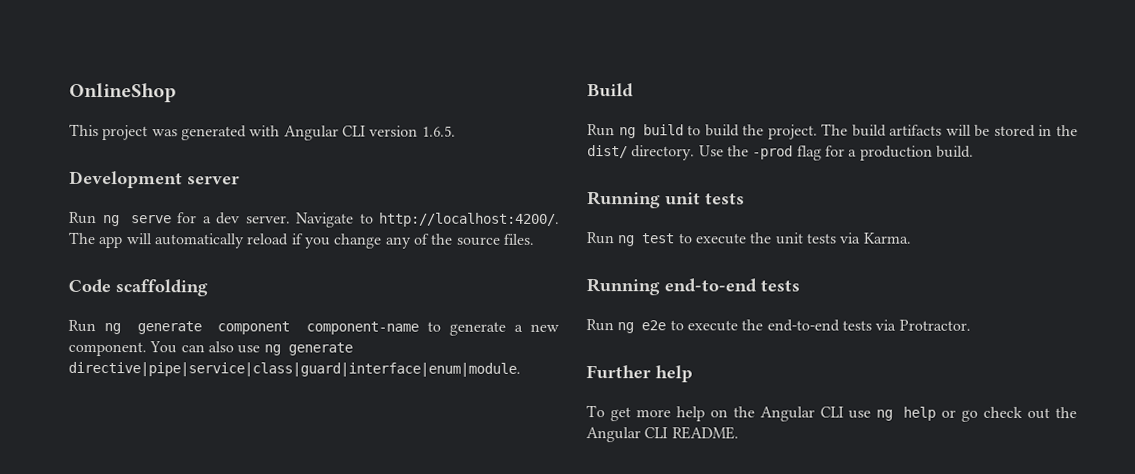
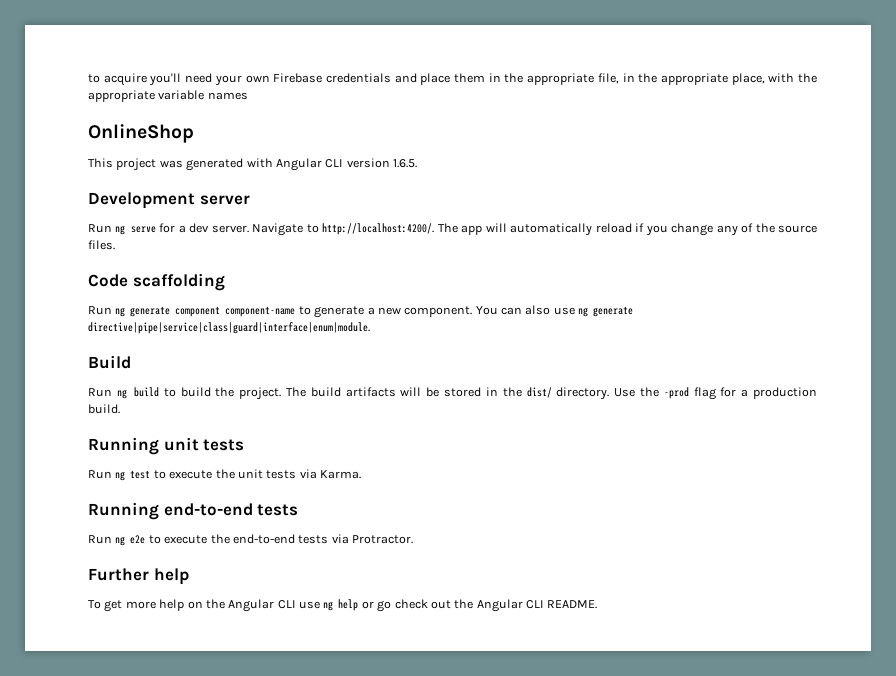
+ to acquire you'll need your own Firebase credentials and place them in the appropriate file, in the appropriate place, with the appropriate variable names

